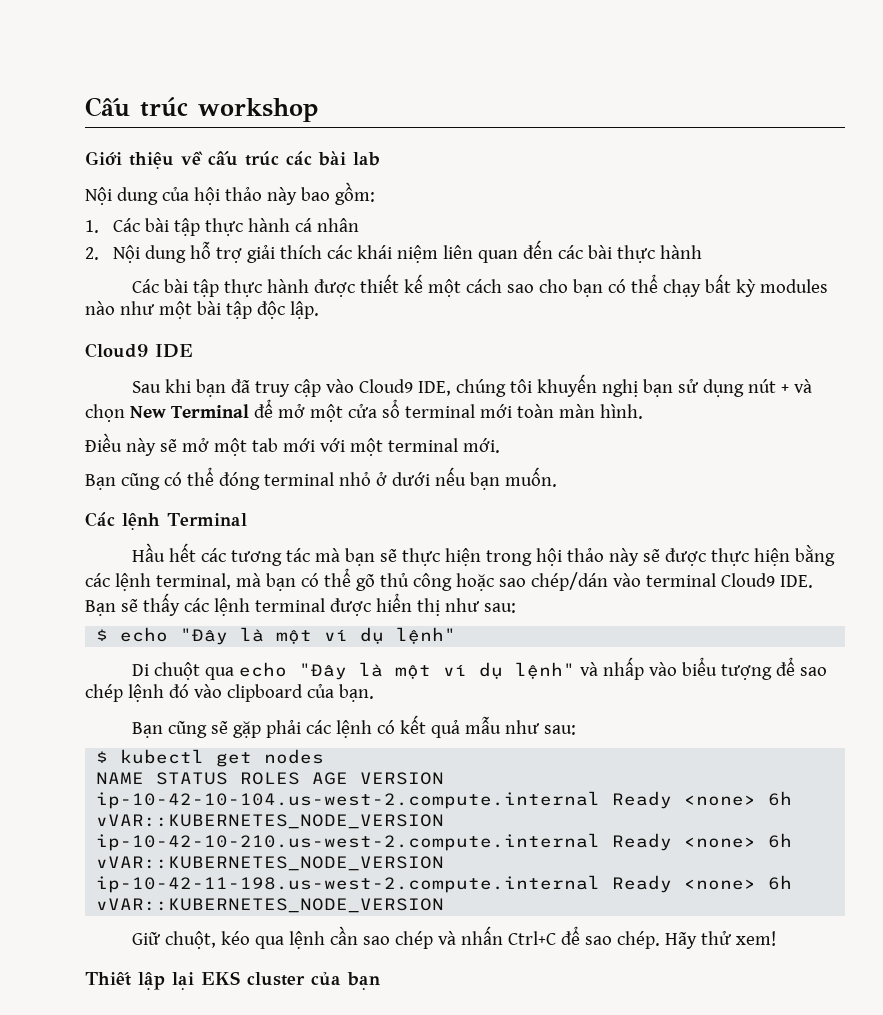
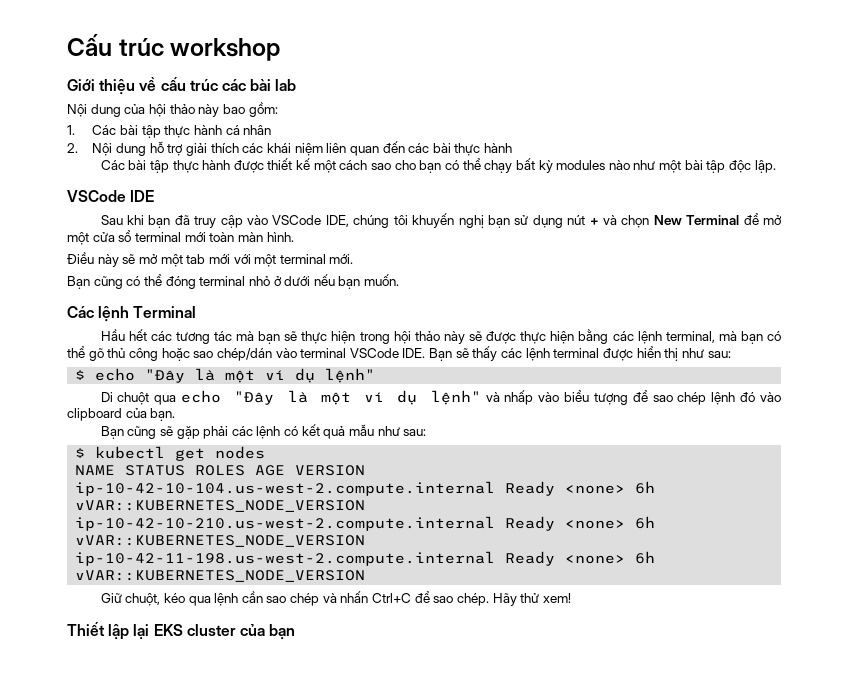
- Cloud9 IDE
+ VSCode IDE
- Sau khi bạn đã truy cập vào Cloud9 IDE, chúng tôi khuyến nghị bạn sử dụng nút + và chọn New Terminal để mở một cửa sổ terminal mới toàn màn hình.
+ Sau khi bạn đã truy cập vào VSCode IDE, chúng tôi khuyến nghị bạn sử dụng nút + và chọn New Terminal để mở một cửa sổ terminal mới toàn màn hình.
- Hầu hết các tương tác mà bạn sẽ thực hiện trong hội thảo này sẽ được thực hiện bằng các lệnh terminal, mà bạn có thể gõ thủ công hoặc sao chép/dán vào terminal Cloud9 IDE. Bạn sẽ thấy các lệnh terminal được hiển thị như sau:
+ Hầu hết các tương tác mà bạn sẽ thực hiện trong hội thảo này sẽ được thực hiện bằng các lệnh terminal, mà bạn có thể gõ thủ công hoặc sao chép/dán vào terminal VSCode IDE. Bạn sẽ thấy các lệnh terminal được hiển thị như sau:

